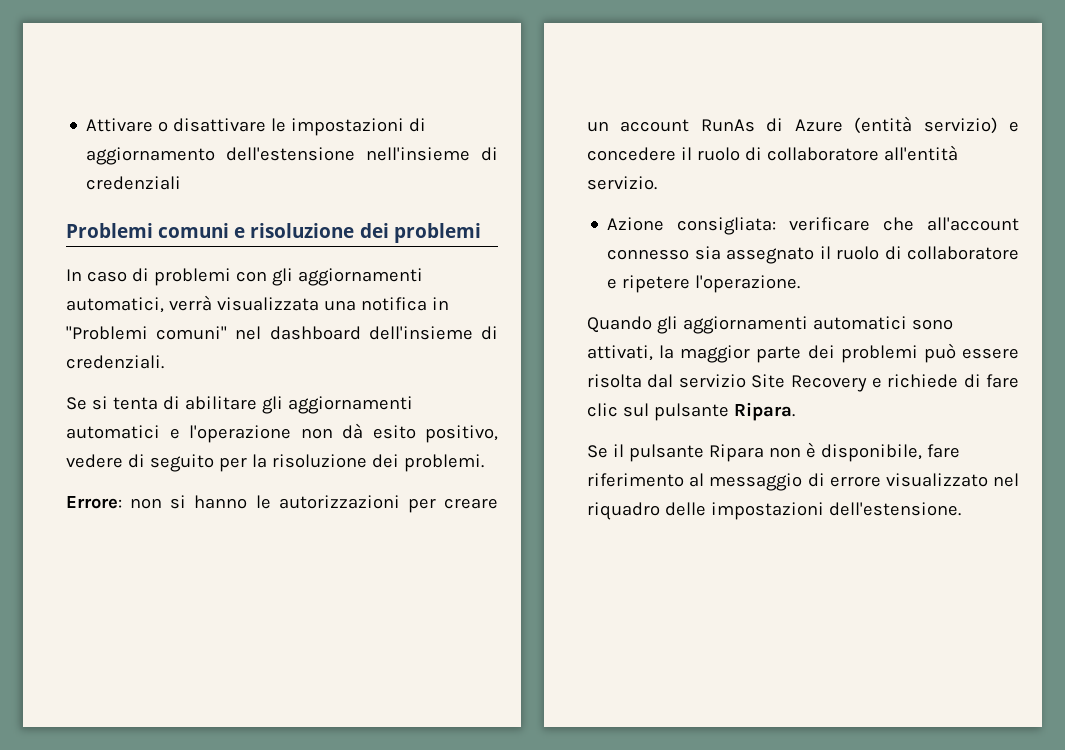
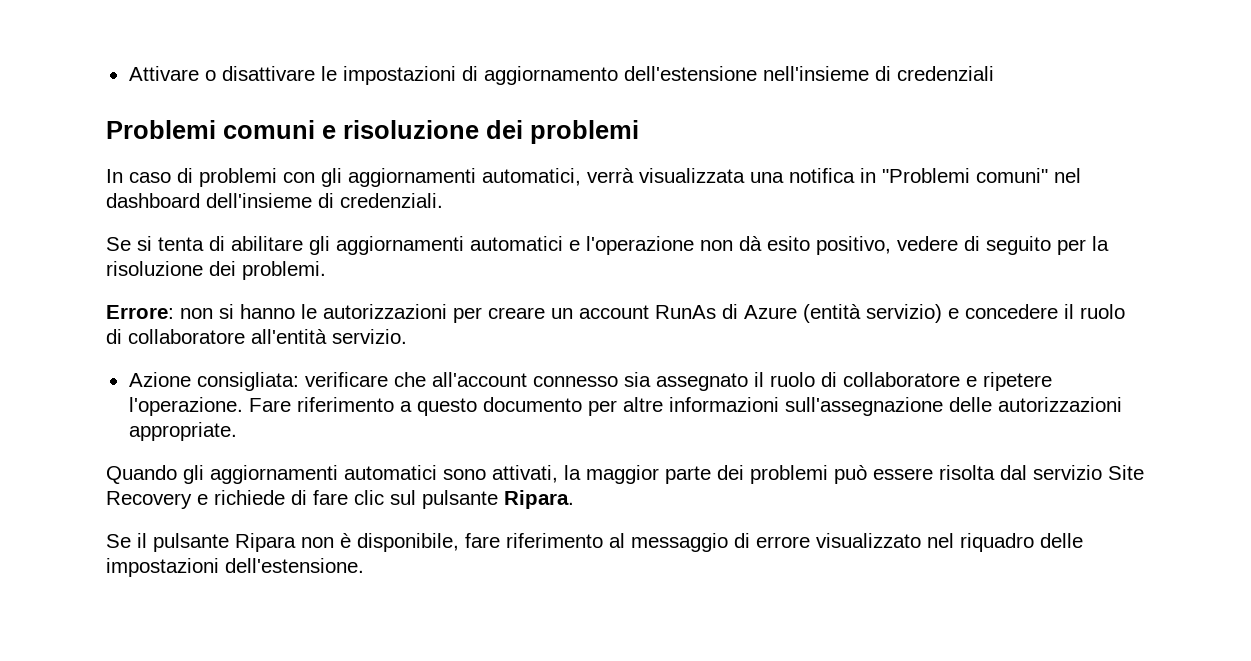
+ Fare riferimento a questo documento per altre informazioni sull'assegnazione delle autorizzazioni appropriate.

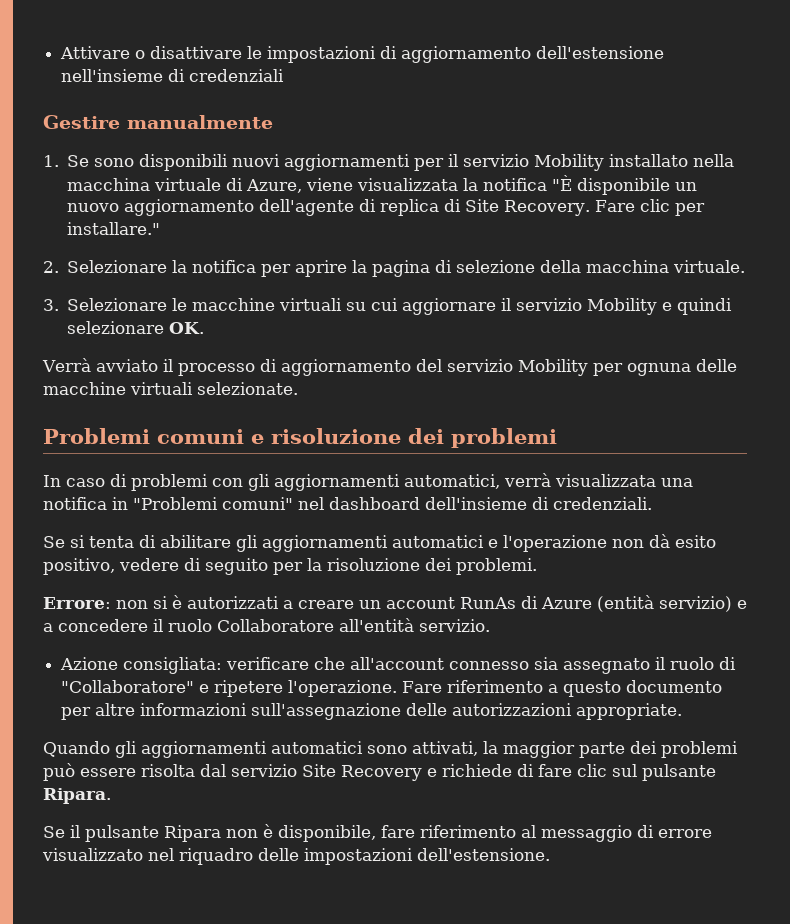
+ Gestire manualmente
+ 1. Se sono disponibili nuovi aggiornamenti per il servizio Mobility installato nella macchina virtuale di Azure, viene visualizzata la notifica "È disponibile un nuovo aggiornamento dell'agente di replica di Site Recovery. Fare clic per installare."
+ 2. Selezionare la notifica per aprire la pagina di selezione della macchina virtuale.
+ 3. Selezionare le macchine virtuali su cui aggiornare il servizio Mobility e quindi selezionare OK.
+ Verrà avviato il processo di aggiornamento del servizio Mobility per ognuna delle macchine virtuali selezionate.
- Errore: non si hanno le autorizzazioni per creare un account RunAs di Azure (entità servizio) e concedere il ruolo di collaboratore all'entità servizio.
+ Errore: non si è autorizzati a creare un account RunAs di Azure (entità servizio) e a concedere il ruolo Collaboratore all'entità servizio.
- Azione consigliata: verificare che all'account connesso sia assegnato il ruolo di collaboratore e ripetere l'operazione.
+ Azione consigliata: verificare che all'account connesso sia assegnato il ruolo di "Collaboratore" e ripetere l'operazione.

